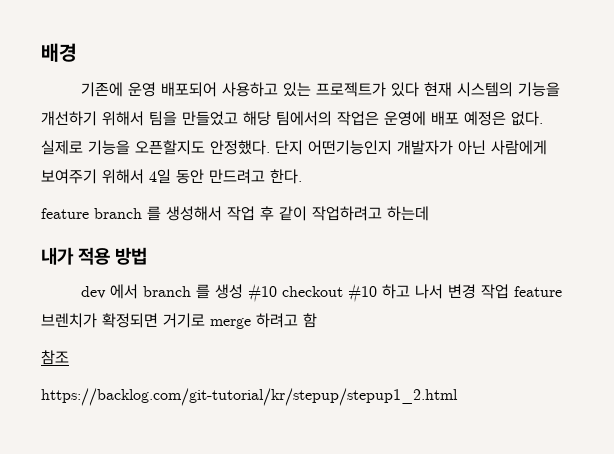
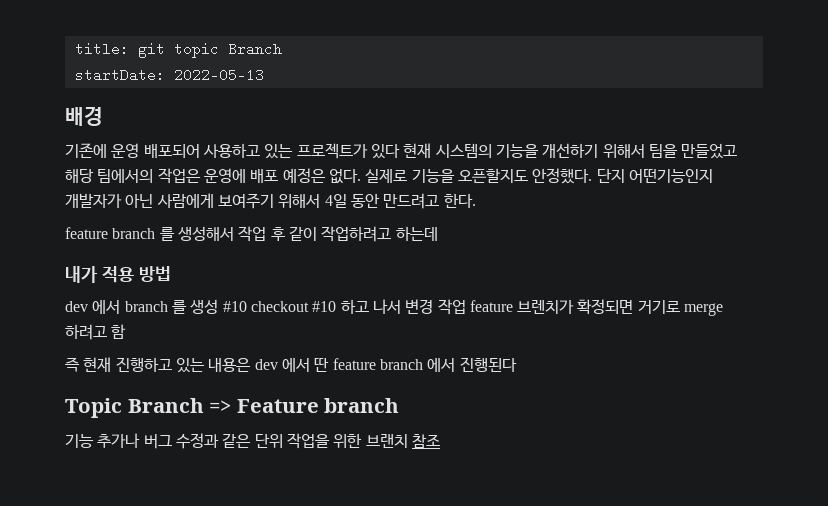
+ title: git topic Branch
+ startDate: 2022-05-13
- 참조
+ 즉 현재 진행하고 있는 내용은 dev 에서 딴 feature branch 에서 진행된다
+ Topic Branch => Feature branch
+ 기능 추가나 버그 수정과 같은 단위 작업을 위한 브랜치 참조
- https://backlog.com/git-tutorial/kr/stepup/stepup1_2.html

